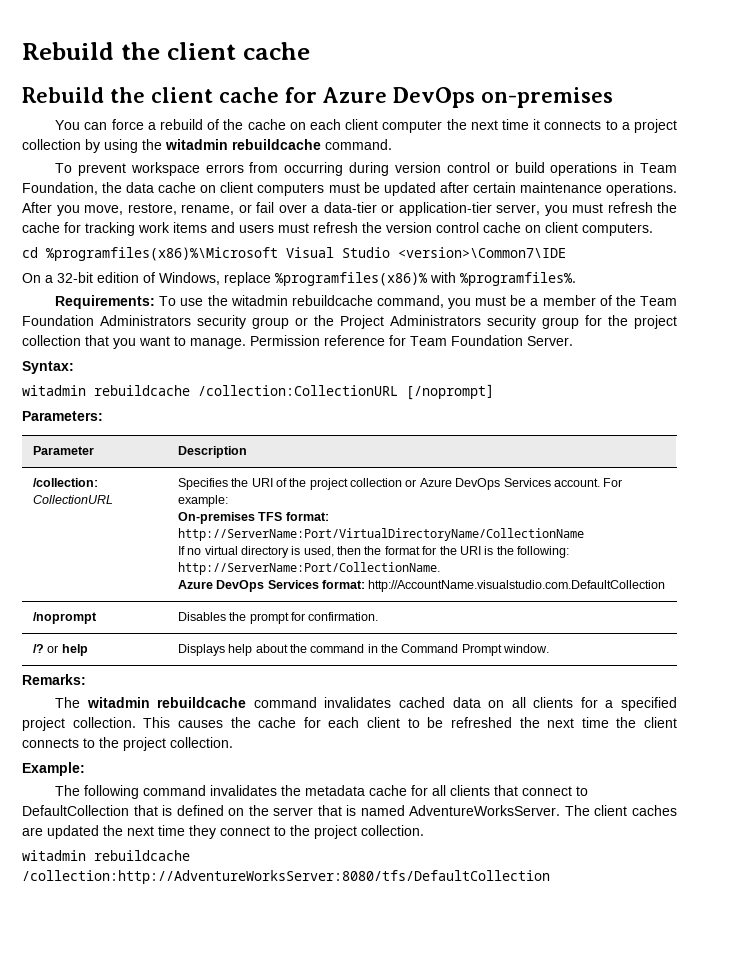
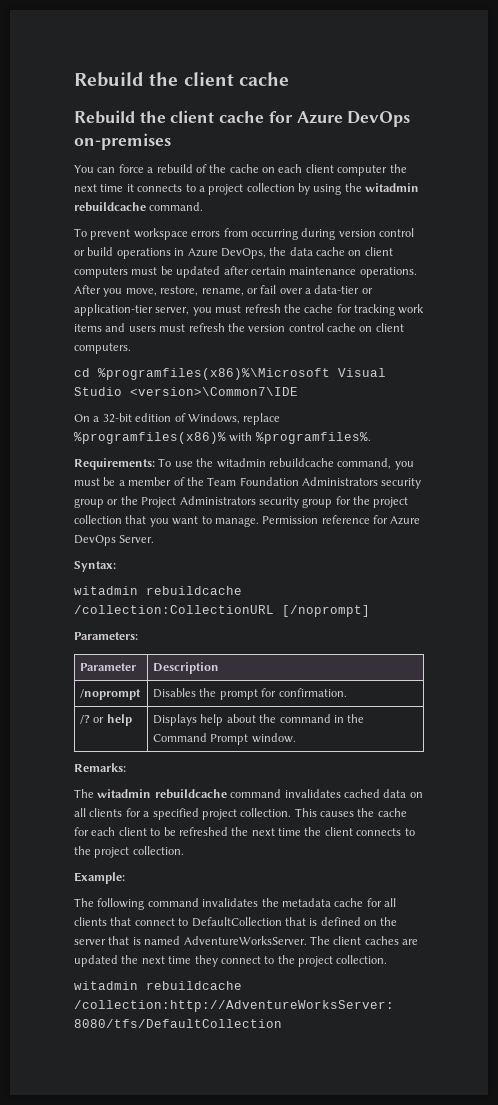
- To prevent workspace errors from occurring during version control or build operations in Team Foundation, the data cache on client computers must be updated after certain maintenance operations.
+ To prevent workspace errors from occurring during version control or build operations in Azure DevOps, the data cache on client computers must be updated after certain maintenance operations.
- Permission reference for Team Foundation Server.
+ Permission reference for Azure DevOps Server.
- /collection: CollectionURL | Specifies the URI of the project collection or Azure DevOps Services account. For example:
- On-premises TFS format: http://ServerName:Port/VirtualDirectoryName/CollectionName
- If no virtual directory is used, then the format for the URI is the following: http://ServerName:Port/CollectionName.
- Azure DevOps Services format: http://AccountName.visualstudio.com.DefaultCollection

